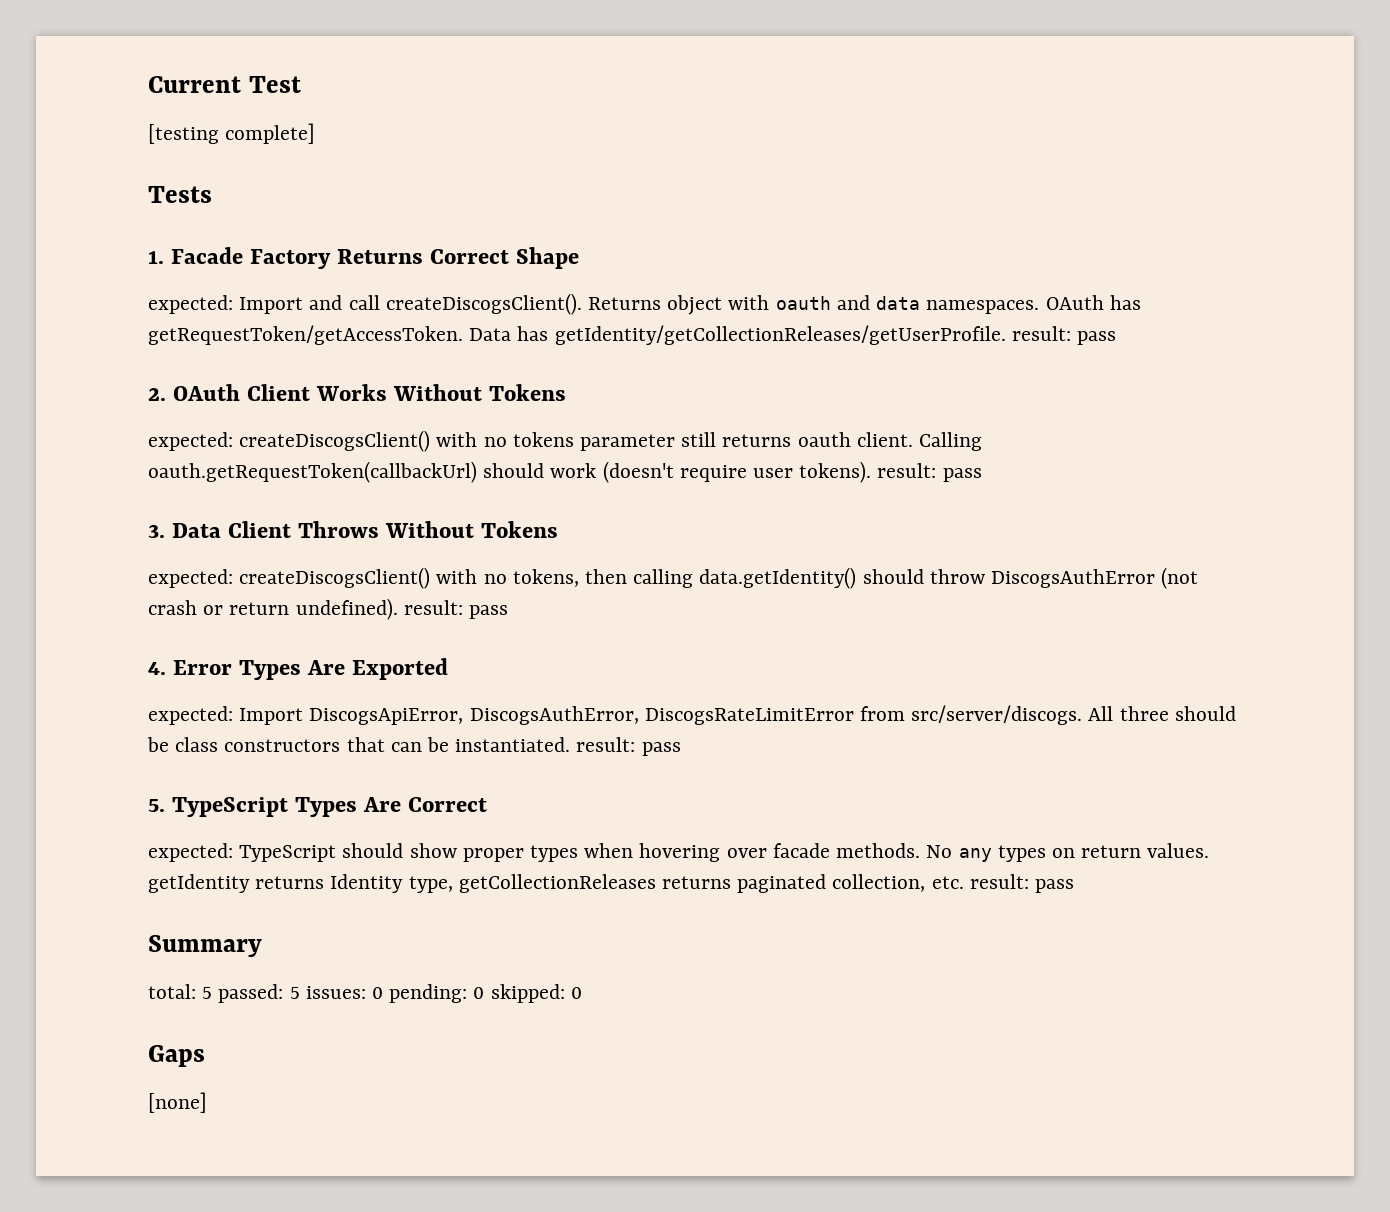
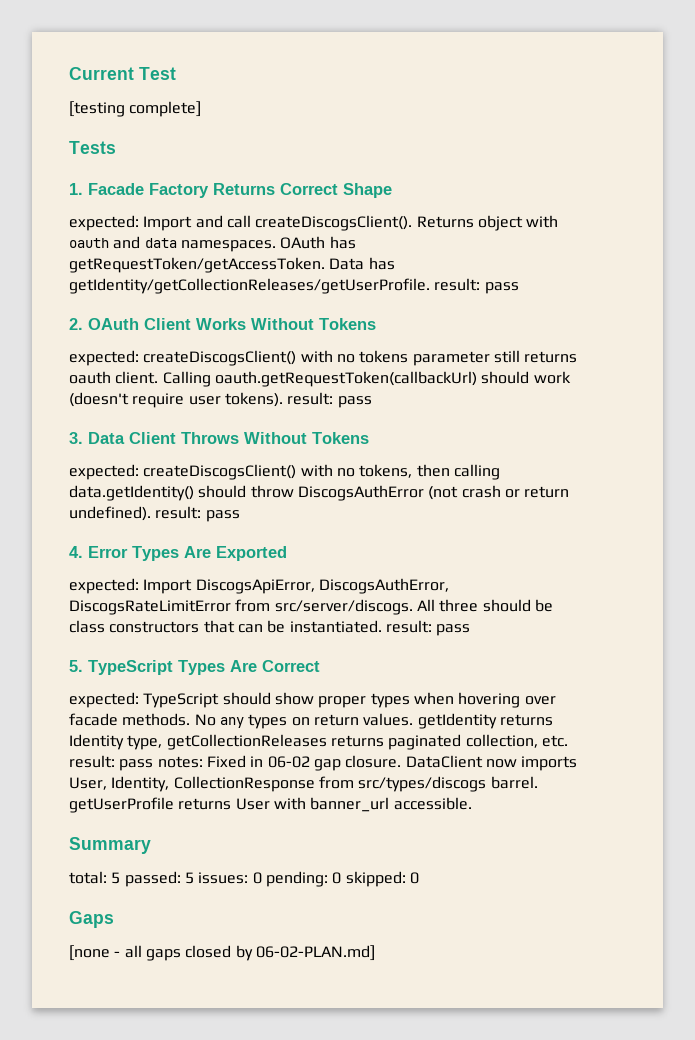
- No any types on return values. getIdentity returns Identity type, getCollectionReleases returns paginated collection, etc. result: pass
+ No any types on return values. getIdentity returns Identity type, getCollectionReleases returns paginated collection, etc. result: pass notes: Fixed in 06-02 gap closure. DataClient now imports User, Identity, CollectionResponse from src/types/discogs barrel. getUserProfile returns User with banner_url accessible.
- [none]
+ [none - all gaps closed by 06-02-PLAN.md]

